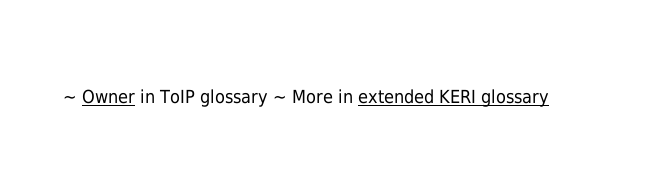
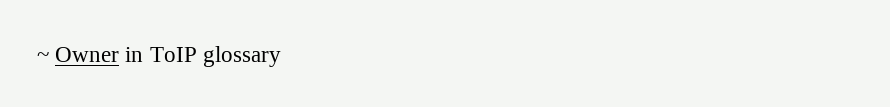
- ~ Owner in ToIP glossary ~ More in extended KERI glossary
+ ~ Owner in ToIP glossary

